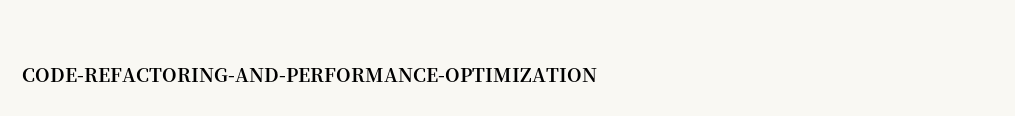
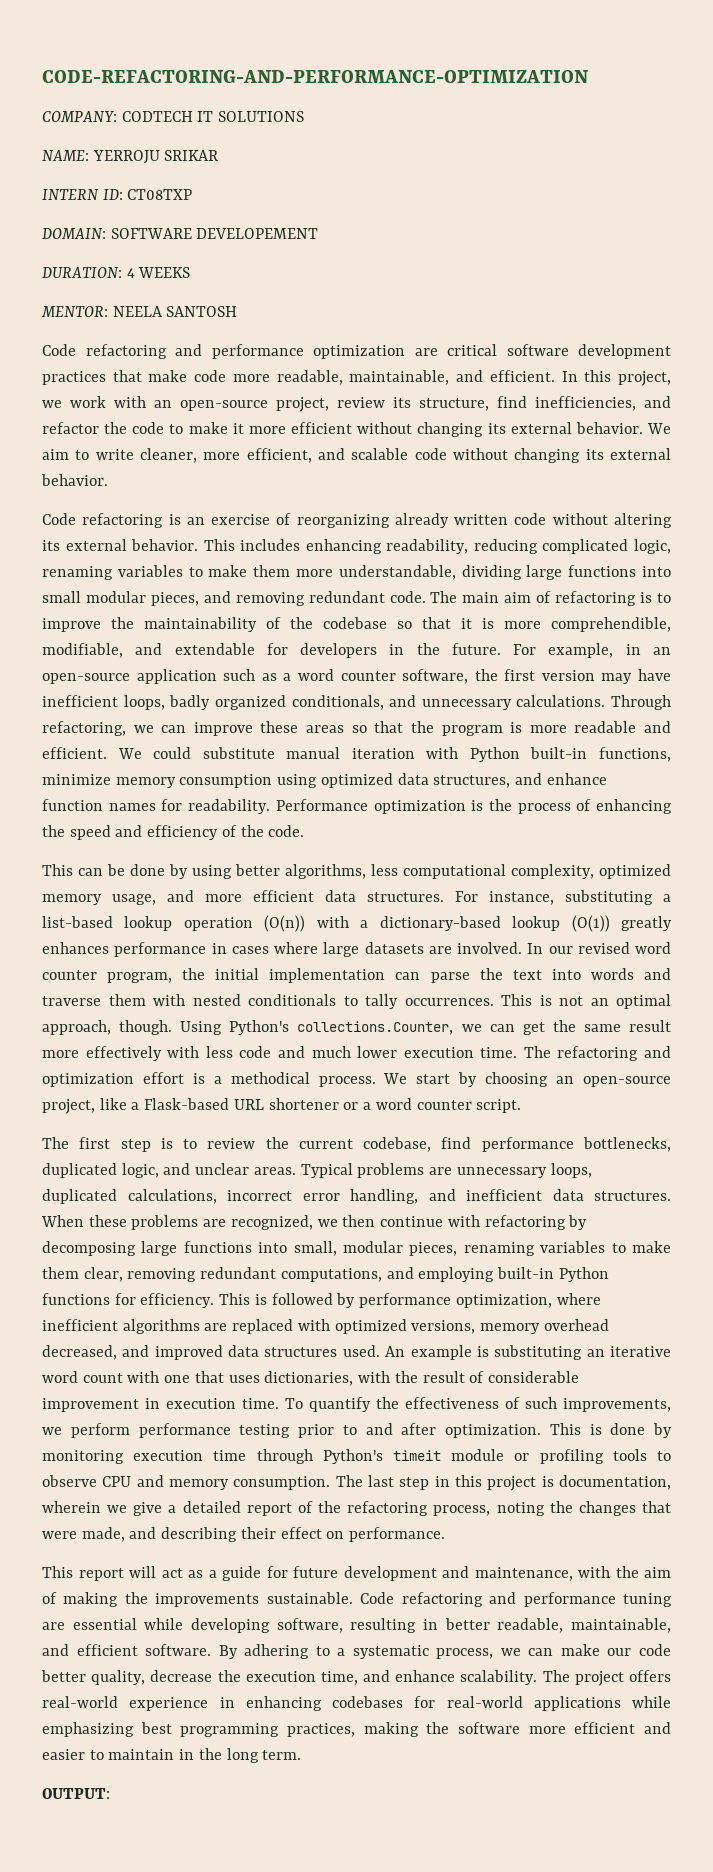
+ COMPANY: CODTECH IT SOLUTIONS
+ NAME: YERROJU SRIKAR
+ INTERN ID: CT08TXP
+ DOMAIN: SOFTWARE DEVELOPEMENT
+ DURATION: 4 WEEKS
+ MENTOR: NEELA SANTOSH
+ Code refactoring and performance optimization are critical software development practices that make code more readable, maintainable, and efficient. In this project, we work with an open-source project, review its structure, find inefficiencies, and refactor the code to make it more efficient without changing its external behavior. We aim to write cleaner, more efficient, and scalable code without changing its external behavior.
+ Code refactoring is an exercise of reorganizing already written code without altering its external behavior. This includes enhancing readability, reducing complicated logic, renaming variables to make them more understandable, dividing large functions into small modular pieces, and removing redundant code. The main aim of refactoring is to improve the maintainability of the codebase so that it is more comprehendible, modifiable, and extendable for developers in the future. For example, in an open-source application such as a word counter software, the first version may have inefficient loops, badly organized conditionals, and unnecessary calculations. Through refactoring, we can improve these areas so that the program is more readable and efficient. We could substitute manual iteration with Python built-in functions, minimize memory consumption using optimized data structures, and enhance function names for readability. Performance optimization is the process of enhancing the speed and efficiency of the code.
+ This can be done by using better algorithms, less computational complexity, optimized memory usage, and more efficient data structures. For instance, substituting a list-based lookup operation (O(n)) with a dictionary-based lookup (O(1)) greatly enhances performance in cases where large datasets are involved. In our revised word counter program, the initial implementation can parse the text into words and traverse them with nested conditionals to tally occurrences. This is not an optimal approach, though. Using Python's collections.Counter, we can get the same result more effectively with less code and much lower execution time. The refactoring and optimization effort is a methodical process. We start by choosing an open-source project, like a Flask-based URL shortener or a word counter script.
+ The first step is to review the current codebase, find performance bottlenecks, duplicated logic, and unclear areas. Typical problems are unnecessary loops, duplicated calculations, incorrect error handling, and inefficient data structures. When these problems are recognized, we then continue with refactoring by decomposing large functions into small, modular pieces, renaming variables to make them clear, removing redundant computations, and employing built-in Python functions for efficiency. This is followed by performance optimization, where inefficient algorithms are replaced with optimized versions, memory overhead decreased, and improved data structures used. An example is substituting an iterative word count with one that uses dictionaries, with the result of considerable improvement in execution time. To quantify the effectiveness of such improvements, we perform performance testing prior to and after optimization. This is done by monitoring execution time through Python's timeit module or profiling tools to observe CPU and memory consumption. The last step in this project is documentation, wherein we give a detailed report of the refactoring process, noting the changes that were made, and describing their effect on performance.
+ This report will act as a guide for future development and maintenance, with the aim of making the improvements sustainable. Code refactoring and performance tuning are essential while developing software, resulting in better readable, maintainable, and efficient software. By adhering to a systematic process, we can make our code better quality, decrease the execution time, and enhance scalability. The project offers real-world experience in enhancing codebases for real-world applications while emphasizing best programming practices, making the software more efficient and easier to maintain in the long term.
+ OUTPUT:

